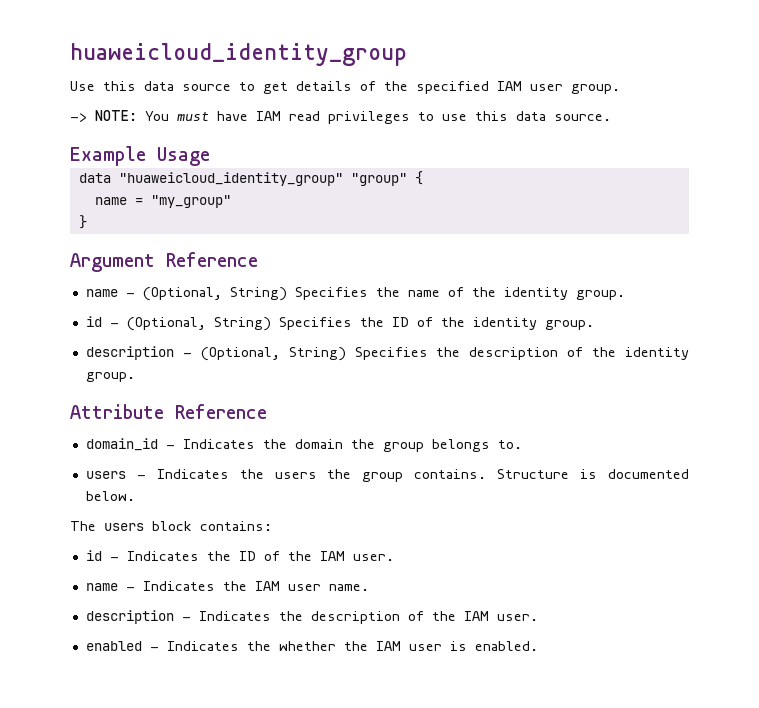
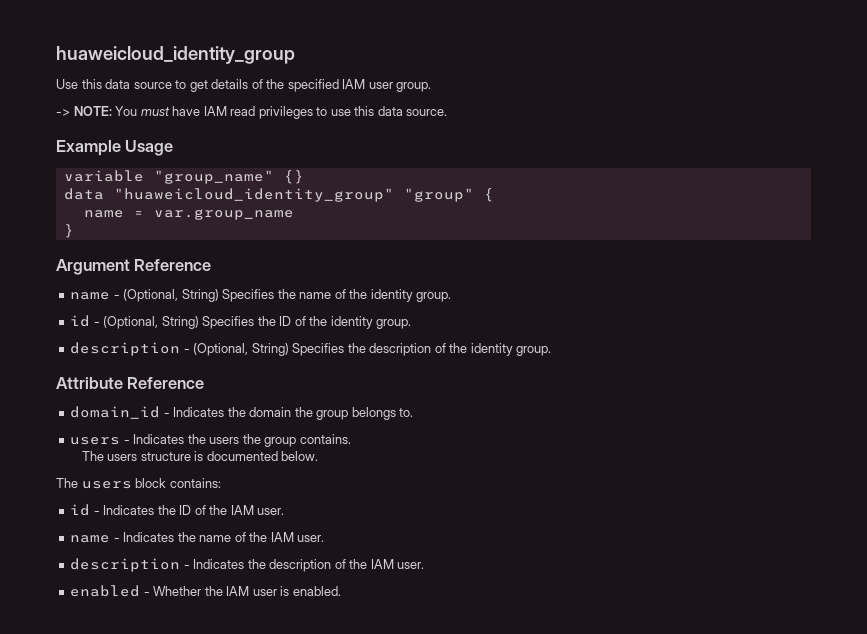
+ variable "group_name" {}
- name = "my_group"
+ name = var.group_name
- users - Indicates the users the group contains. Structure is documented below.
+ users - Indicates the users the group contains.
+ The users structure is documented below.
- name - Indicates the IAM user name.
+ name - Indicates the name of the IAM user.
- enabled - Indicates the whether the IAM user is enabled.
+ enabled - Whether the IAM user is enabled.

